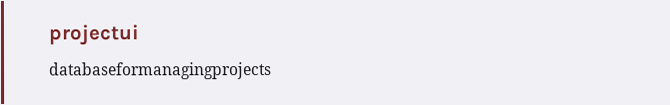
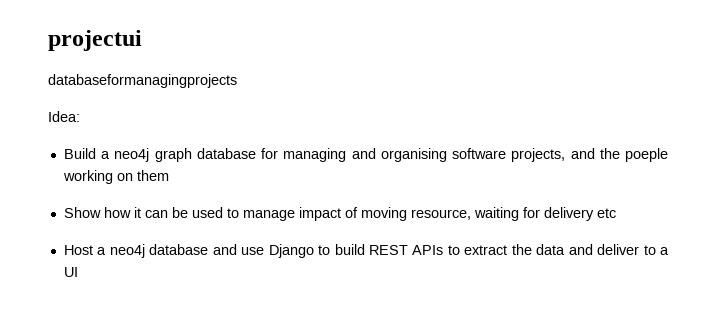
+ Idea:
+ Build a neo4j graph database for managing and organising software projects, and the poeple working on them
+ Show how it can be used to manage impact of moving resource, waiting for delivery etc
+ Host a neo4j database and use Django to build REST APIs to extract the data and deliver to a UI

